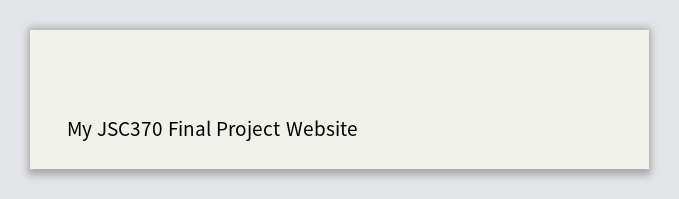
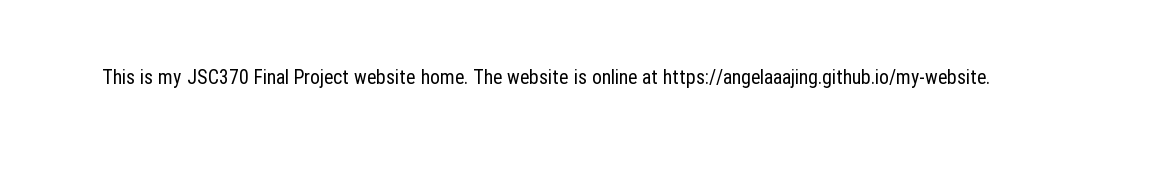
- My JSC370 Final Project Website
+ This is my JSC370 Final Project website home. The website is online at https://angelaaajing.github.io/my-website.

